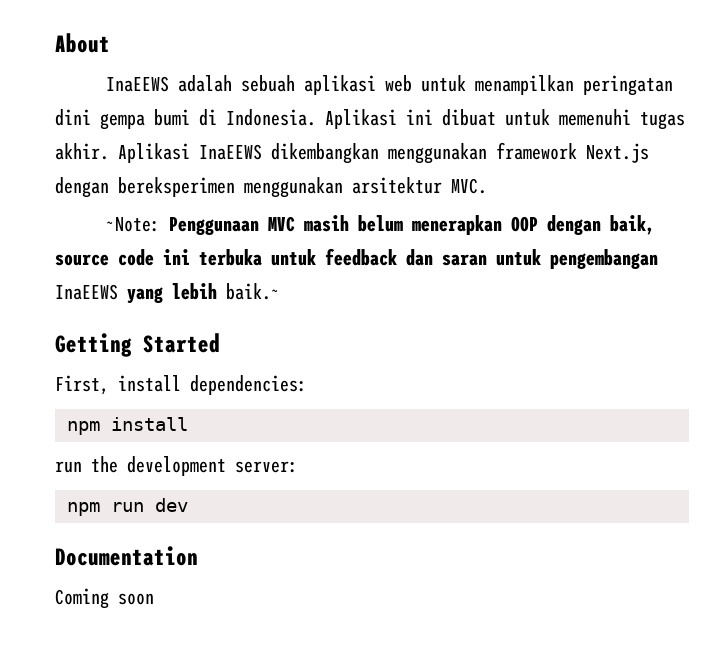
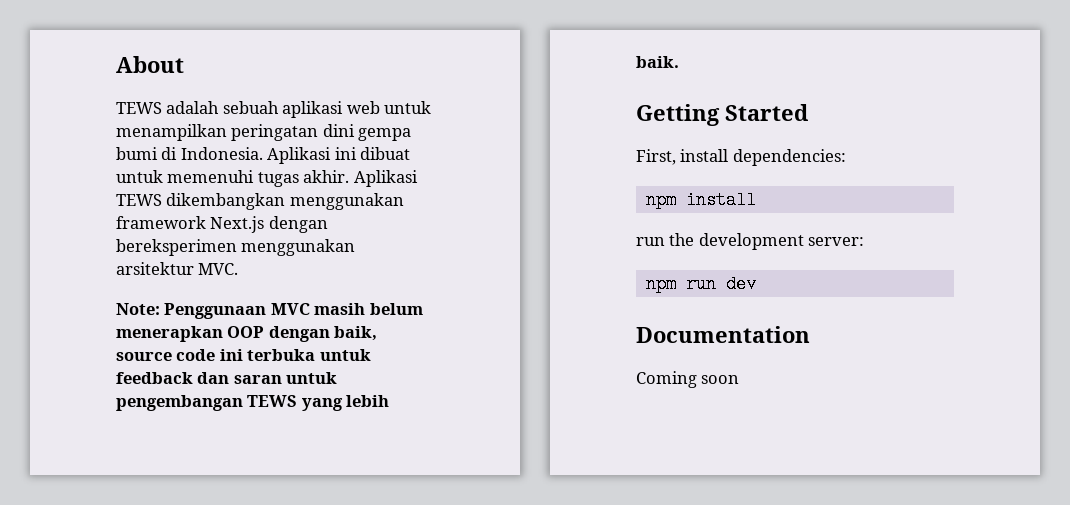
- InaEEWS adalah sebuah aplikasi web untuk menampilkan peringatan dini gempa bumi di Indonesia.
+ TEWS adalah sebuah aplikasi web untuk menampilkan peringatan dini gempa bumi di Indonesia.
- Aplikasi InaEEWS dikembangkan menggunakan framework Next.js dengan bereksperimen menggunakan arsitektur MVC.
+ Aplikasi TEWS dikembangkan menggunakan framework Next.js dengan bereksperimen menggunakan arsitektur MVC.
- ~Note: Penggunaan MVC masih belum menerapkan OOP dengan baik, source code ini terbuka untuk feedback dan saran untuk pengembangan InaEEWS yang lebih baik.~
+ Note: Penggunaan MVC masih belum menerapkan OOP dengan baik, source code ini terbuka untuk feedback dan saran untuk pengembangan TEWS yang lebih baik.

